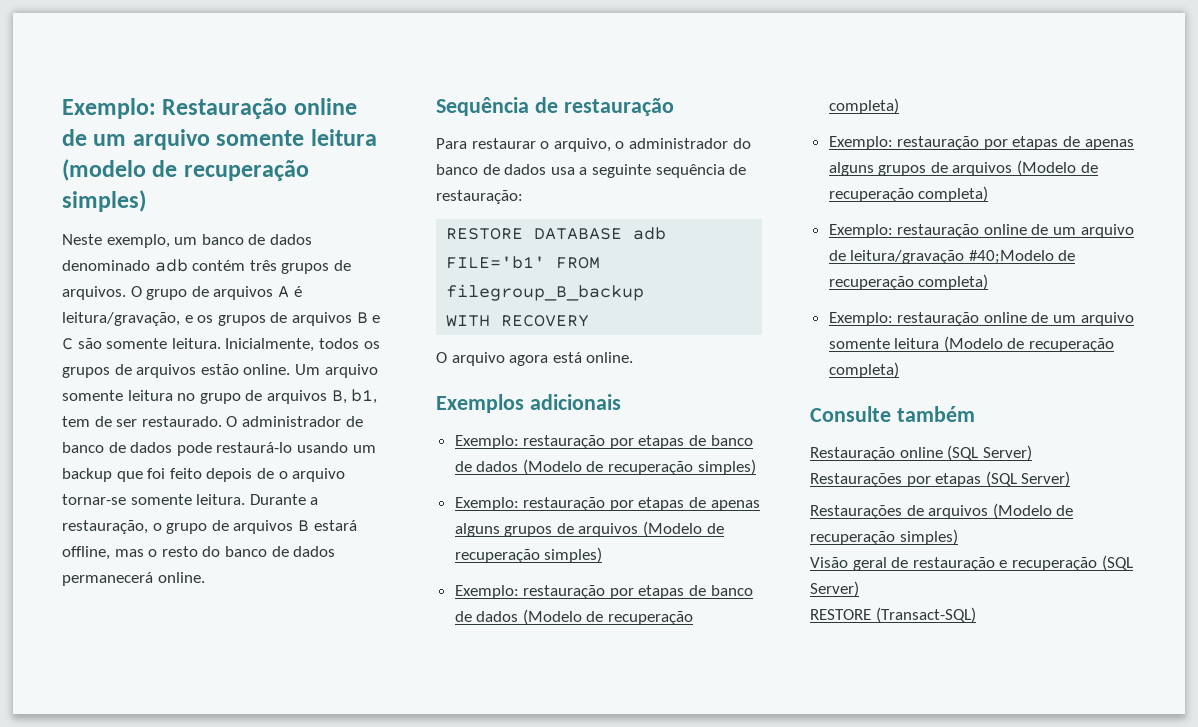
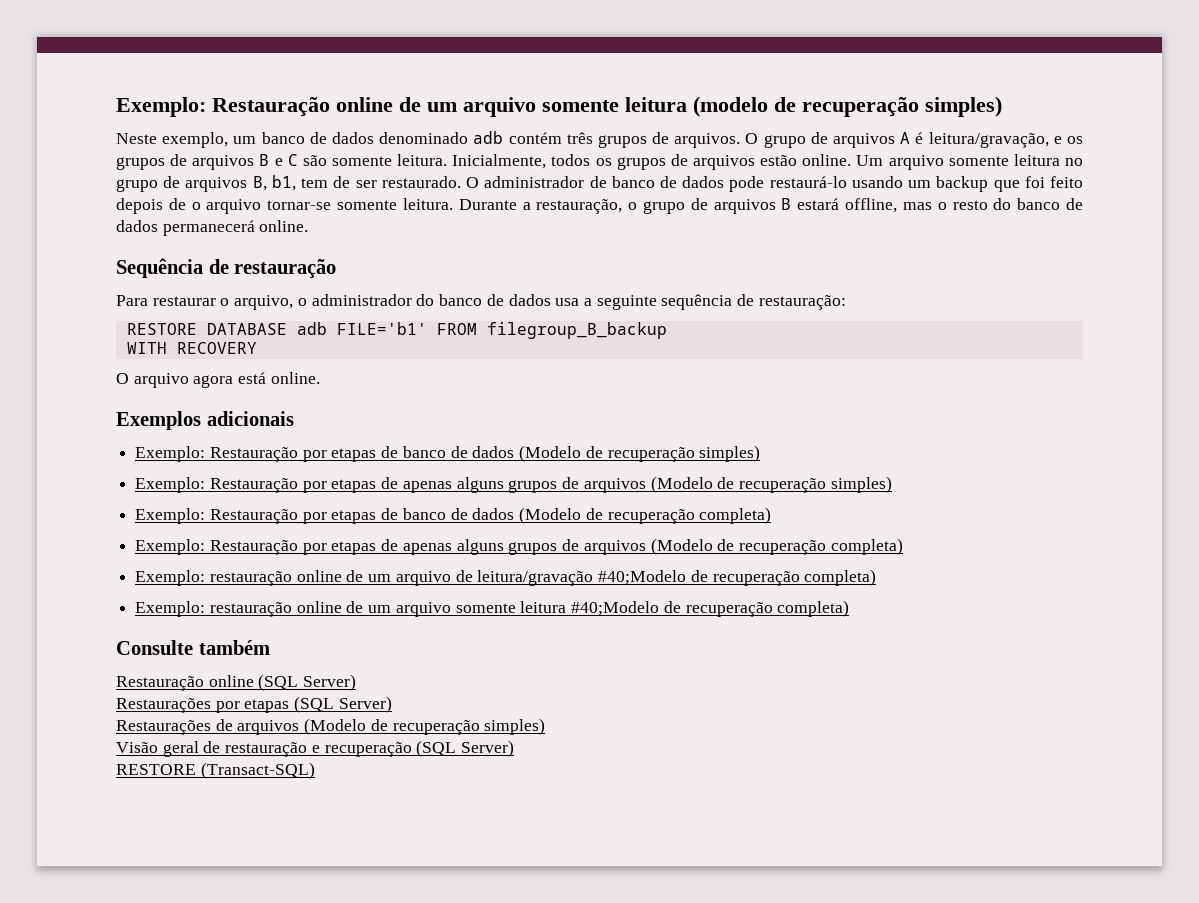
- Exemplo: restauração por etapas de banco de dados (Modelo de recuperação simples)
+ Exemplo: Restauração por etapas de banco de dados (Modelo de recuperação simples)
- Exemplo: restauração por etapas de apenas alguns grupos de arquivos (Modelo de recuperação simples)
+ Exemplo: Restauração por etapas de apenas alguns grupos de arquivos (Modelo de recuperação simples)
- Exemplo: restauração por etapas de banco de dados (Modelo de recuperação completa)
+ Exemplo: Restauração por etapas de banco de dados (Modelo de recuperação completa)
- Exemplo: restauração por etapas de apenas alguns grupos de arquivos (Modelo de recuperação completa)
+ Exemplo: Restauração por etapas de apenas alguns grupos de arquivos (Modelo de recuperação completa)
- Exemplo: restauração online de um arquivo somente leitura (Modelo de recuperação completa)
+ Exemplo: restauração online de um arquivo somente leitura #40;Modelo de recuperação completa)

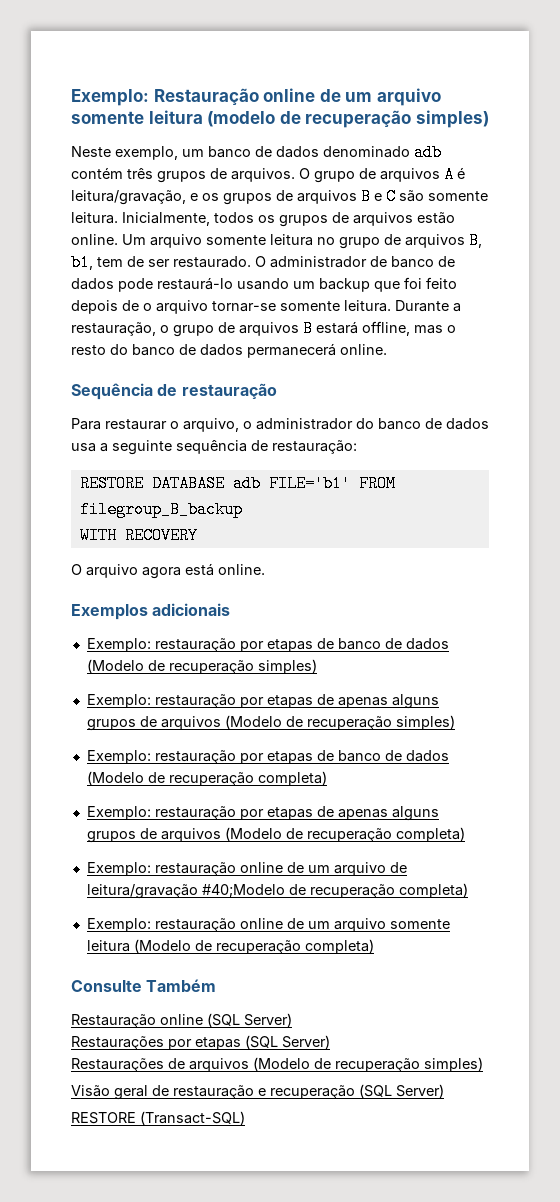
- Exemplo: Restauração por etapas de banco de dados (Modelo de recuperação simples)
+ Exemplo: restauração por etapas de banco de dados (Modelo de recuperação simples)
- Exemplo: Restauração por etapas de apenas alguns grupos de arquivos (Modelo de recuperação simples)
+ Exemplo: restauração por etapas de apenas alguns grupos de arquivos (Modelo de recuperação simples)
- Exemplo: Restauração por etapas de banco de dados (Modelo de recuperação completa)
+ Exemplo: restauração por etapas de banco de dados (Modelo de recuperação completa)
- Exemplo: Restauração por etapas de apenas alguns grupos de arquivos (Modelo de recuperação completa)
+ Exemplo: restauração por etapas de apenas alguns grupos de arquivos (Modelo de recuperação completa)
- Exemplo: restauração online de um arquivo somente leitura #40;Modelo de recuperação completa)
+ Exemplo: restauração online de um arquivo somente leitura (Modelo de recuperação completa)
- Consulte também
+ Consulte Também

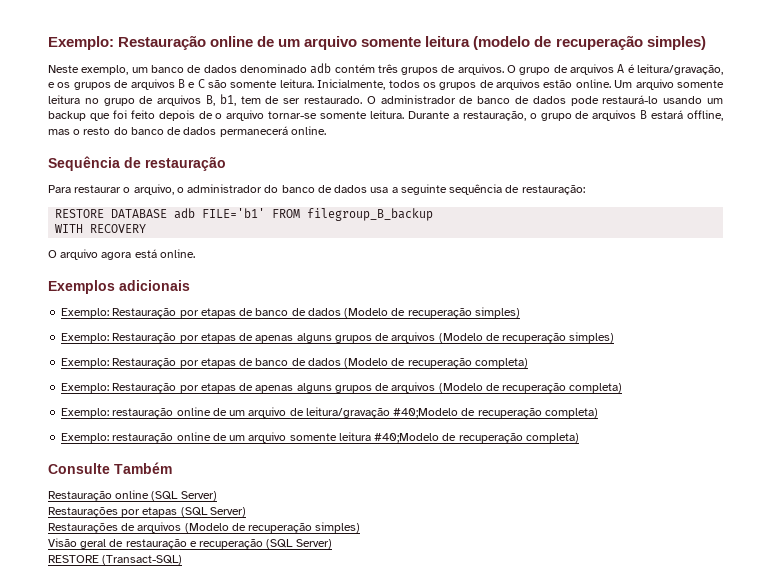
- Exemplo: restauração por etapas de banco de dados (Modelo de recuperação simples)
+ Exemplo: Restauração por etapas de banco de dados (Modelo de recuperação simples)
- Exemplo: restauração por etapas de apenas alguns grupos de arquivos (Modelo de recuperação simples)
+ Exemplo: Restauração por etapas de apenas alguns grupos de arquivos (Modelo de recuperação simples)
- Exemplo: restauração por etapas de banco de dados (Modelo de recuperação completa)
+ Exemplo: Restauração por etapas de banco de dados (Modelo de recuperação completa)
- Exemplo: restauração por etapas de apenas alguns grupos de arquivos (Modelo de recuperação completa)
+ Exemplo: Restauração por etapas de apenas alguns grupos de arquivos (Modelo de recuperação completa)
- Exemplo: restauração online de um arquivo somente leitura (Modelo de recuperação completa)
+ Exemplo: restauração online de um arquivo somente leitura #40;Modelo de recuperação completa)

